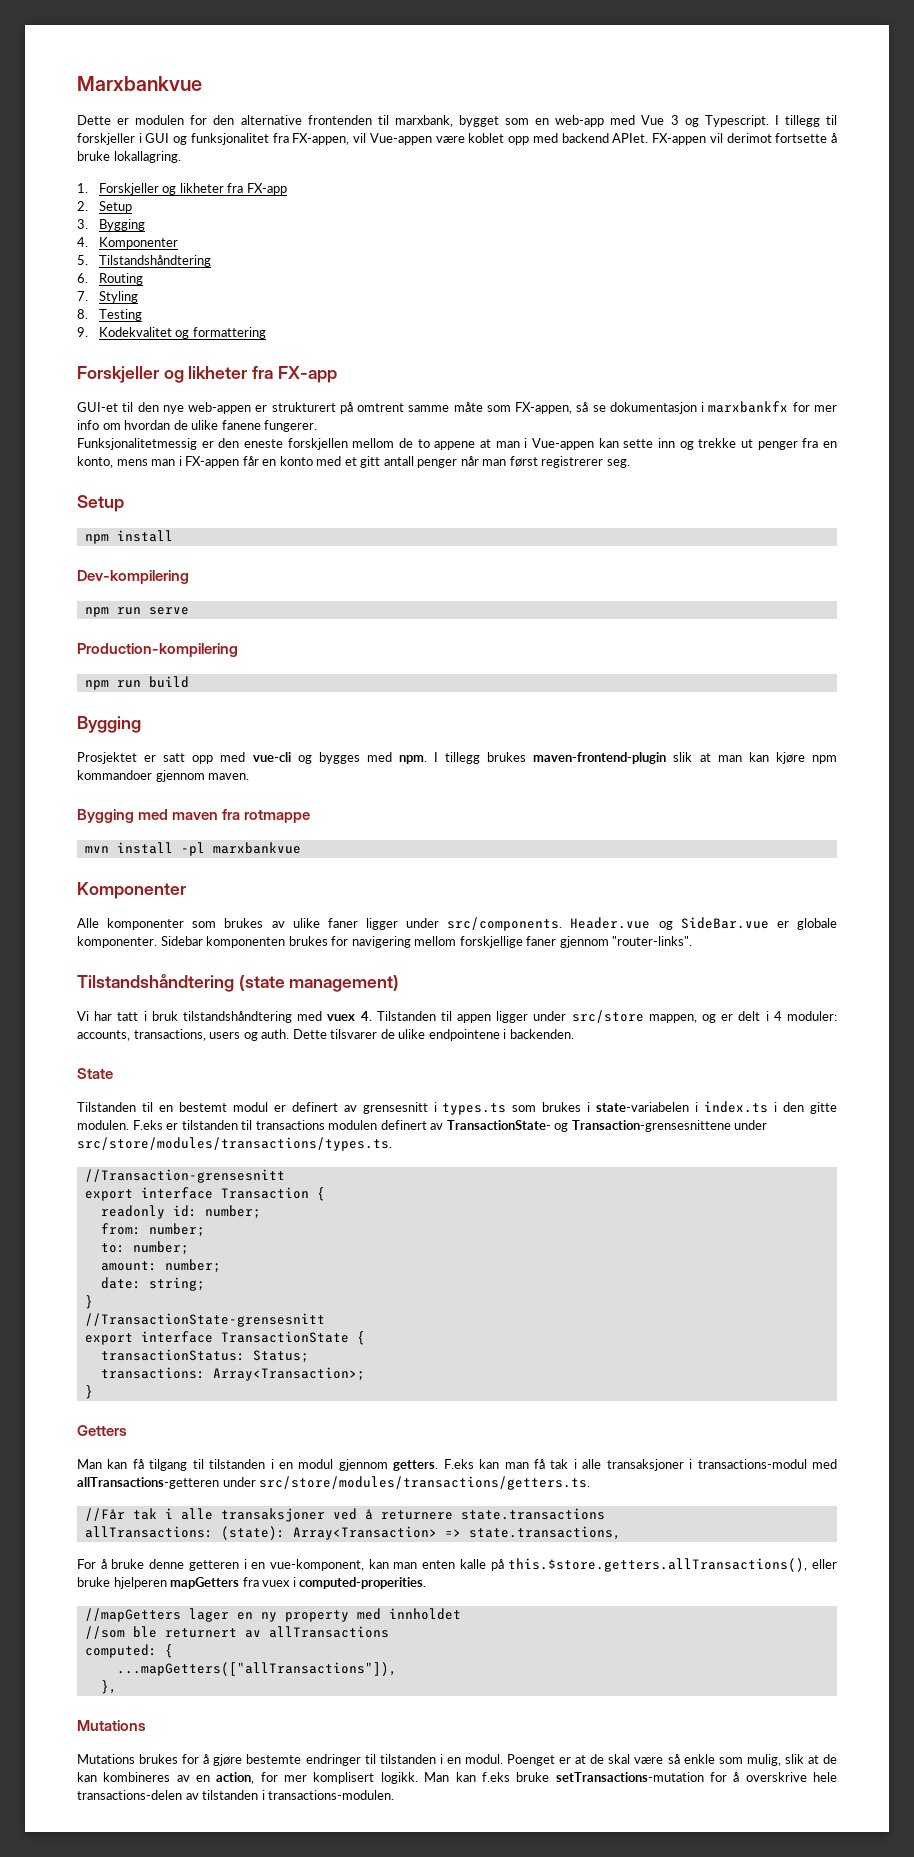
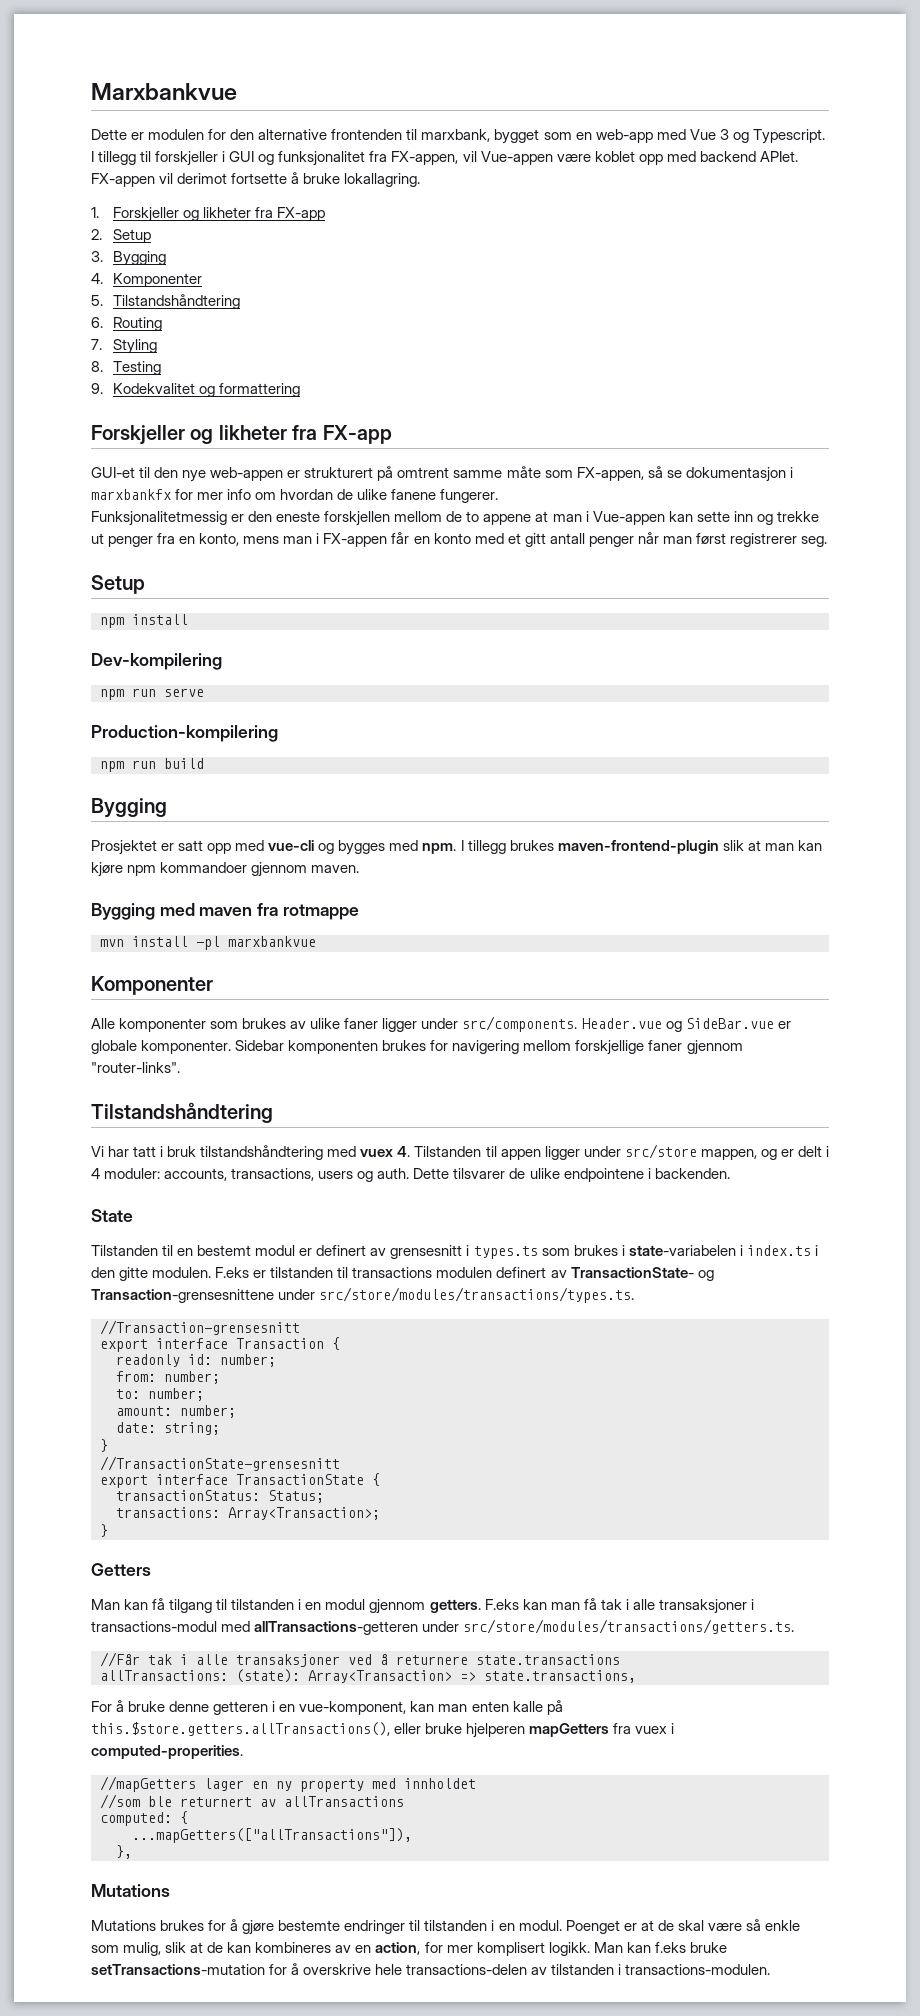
  Sidebar komponenten brukes for navigering mellom forskjellige faner gjennom "router-links".
- Tilstandshåndtering (state management)
+ Tilstandshåndtering

